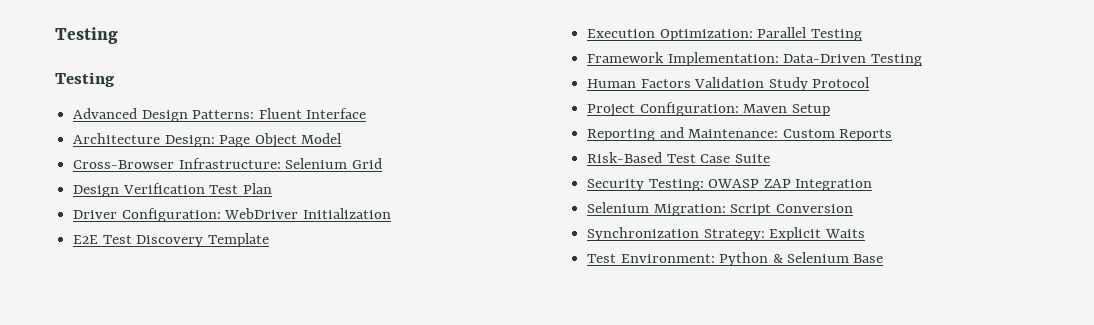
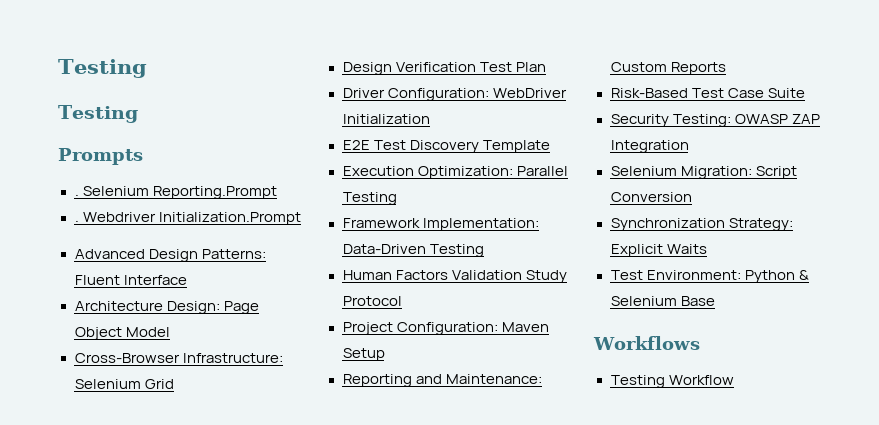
+ Prompts
+ . Selenium Reporting.Prompt
+ . Webdriver Initialization.Prompt
+ Workflows
+ Testing Workflow

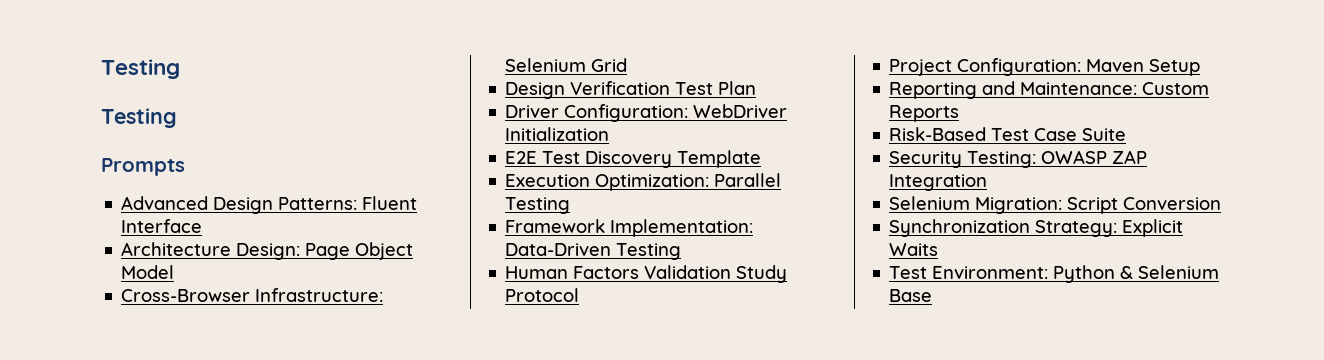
- . Selenium Reporting.Prompt
- . Webdriver Initialization.Prompt
- Workflows
- Testing Workflow

